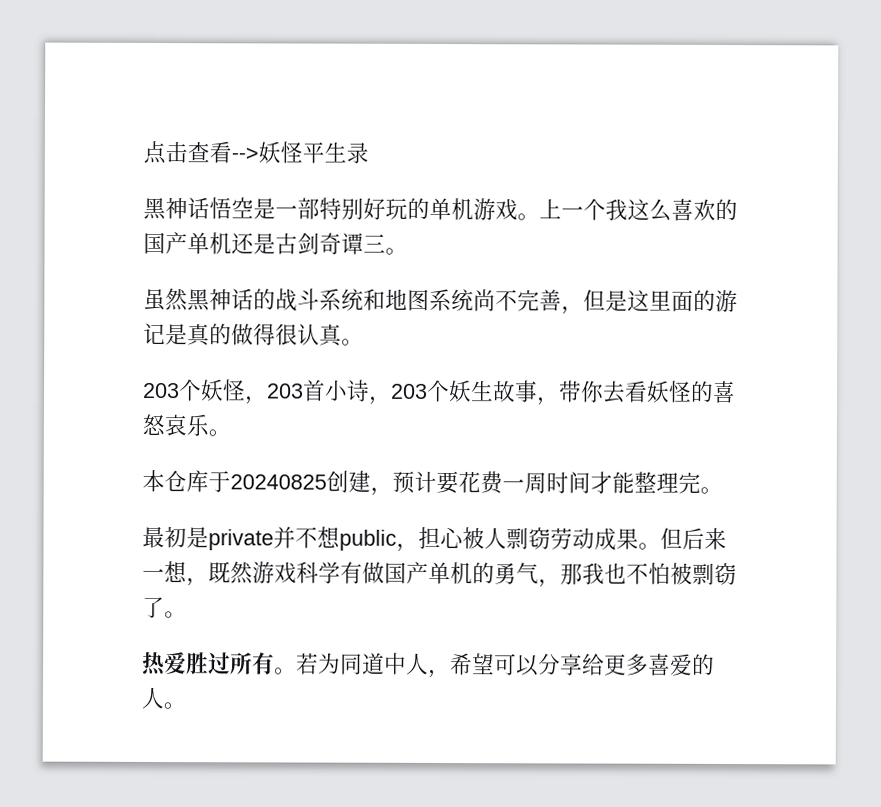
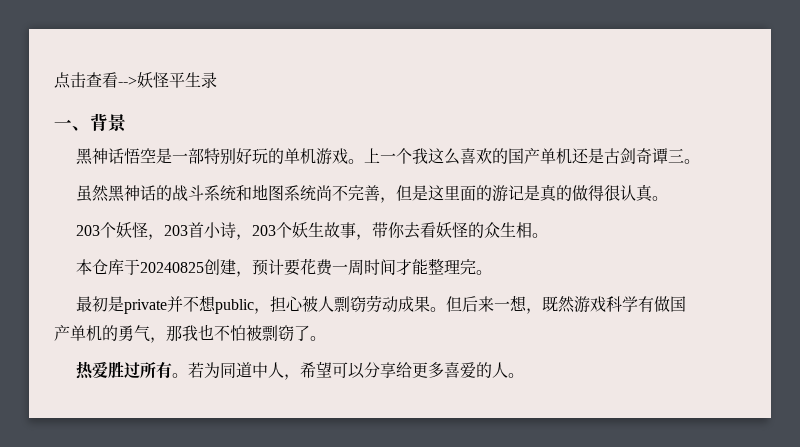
+ 一、背景
- 203个妖怪，203首小诗，203个妖生故事，带你去看妖怪的喜怒哀乐。
+ 203个妖怪，203首小诗，203个妖生故事，带你去看妖怪的众生相。

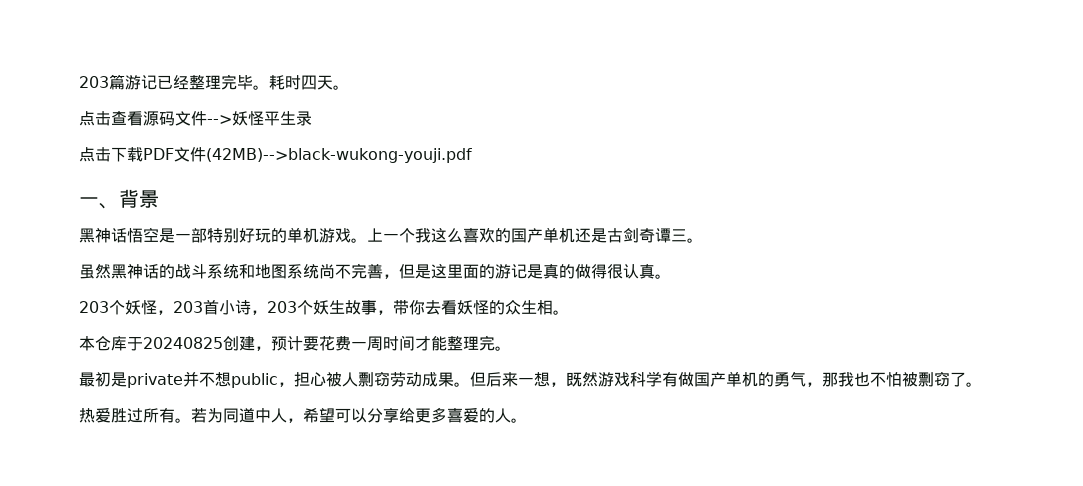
- 点击查看-->妖怪平生录
+ 203篇游记已经整理完毕。耗时四天。
+ 点击查看源码文件-->妖怪平生录
+ 点击下载PDF文件(42MB)-->black-wukong-youji.pdf

